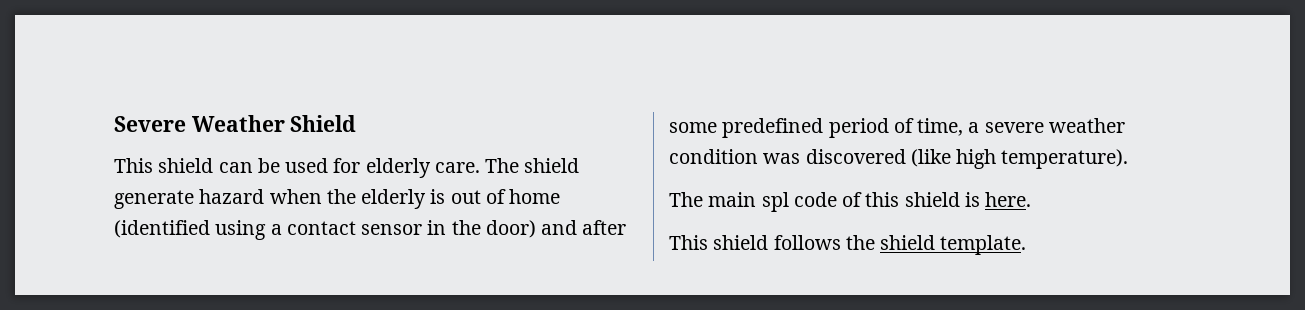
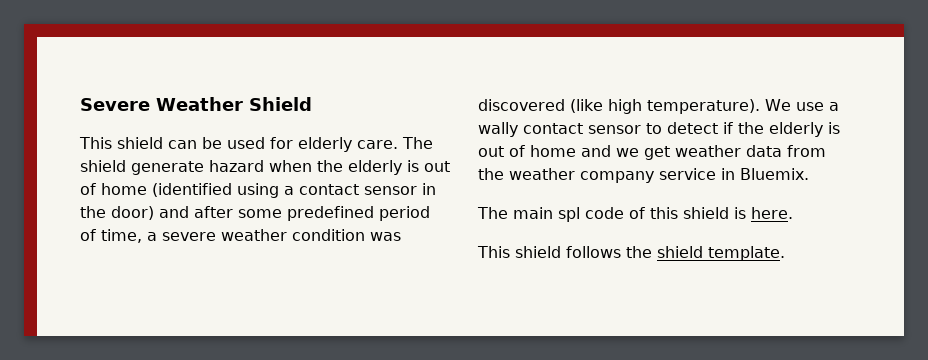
+ We use a wally contact sensor to detect if the elderly is out of home and we get weather data from the weather company service in Bluemix.

